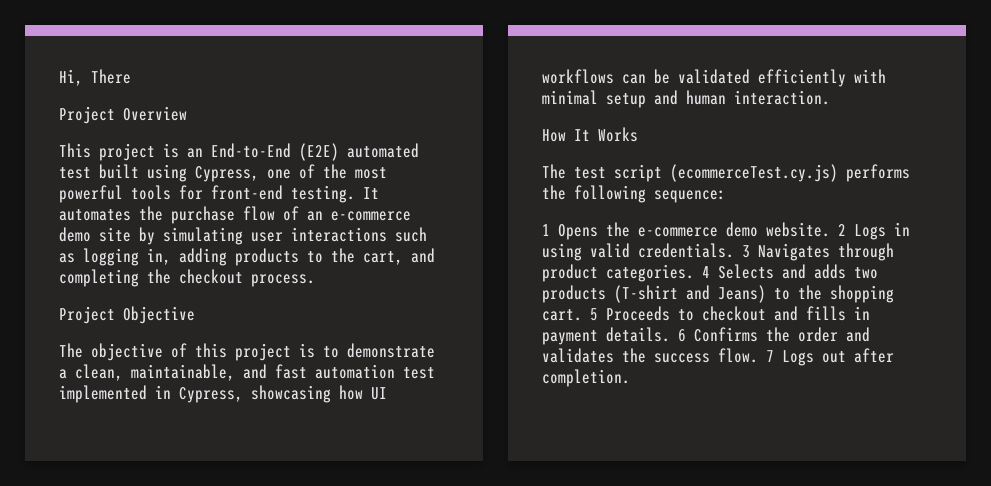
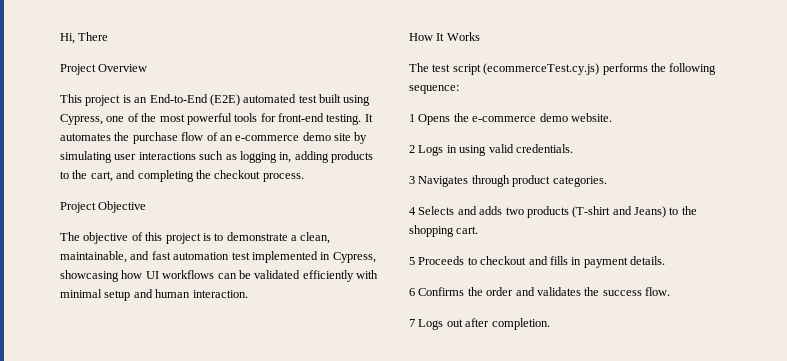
- 1 Opens the e-commerce demo website. 2 Logs in using valid credentials. 3 Navigates through product categories. 4 Selects and adds two products (T-shirt and Jeans) to the shopping cart. 5 Proceeds to checkout and fills in payment details. 6 Confirms the order and validates the success flow. 7 Logs out after completion.
+ 1 Opens the e-commerce demo website.
+ 2 Logs in using valid credentials.
+ 3 Navigates through product categories.
+ 4 Selects and adds two products (T-shirt and Jeans) to the shopping cart.
+ 5 Proceeds to checkout and fills in payment details.
+ 6 Confirms the order and validates the success flow.
+ 7 Logs out after completion.

